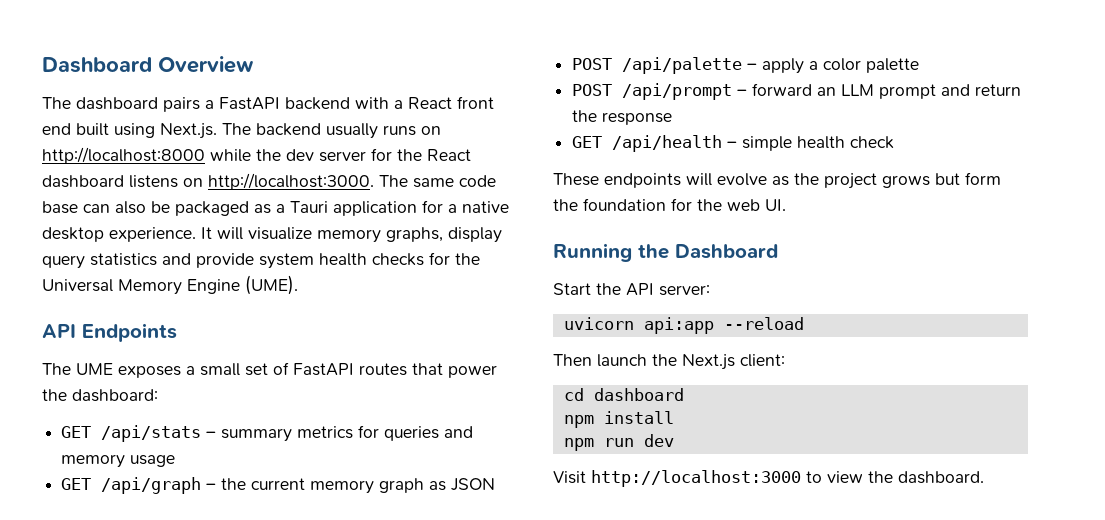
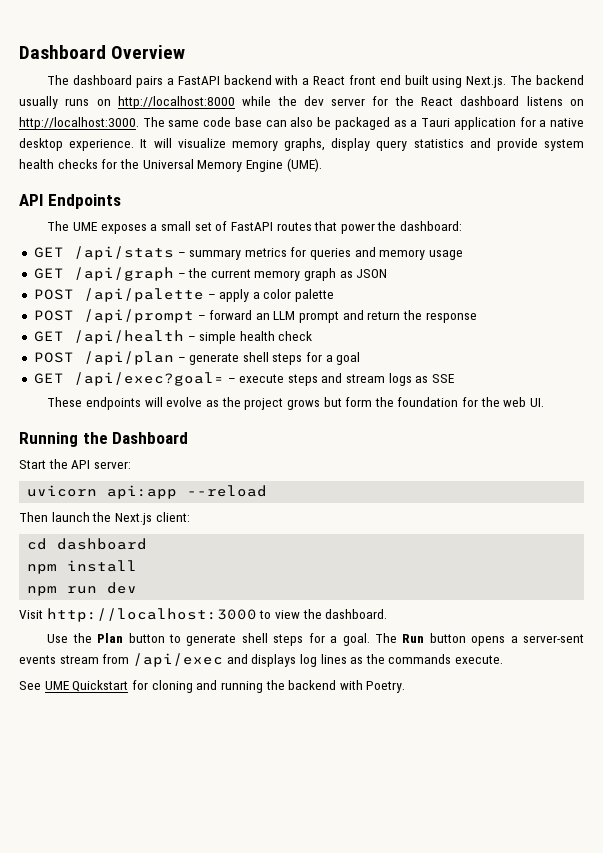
+ POST /api/plan – generate shell steps for a goal
+ GET /api/exec?goal= – execute steps and stream logs as SSE
+ Use the Plan button to generate shell steps for a goal. The Run button opens a server-sent events stream from /api/exec and displays log lines as the commands execute.
+ See UME Quickstart for cloning and running the backend with Poetry.

